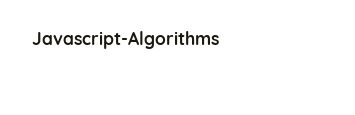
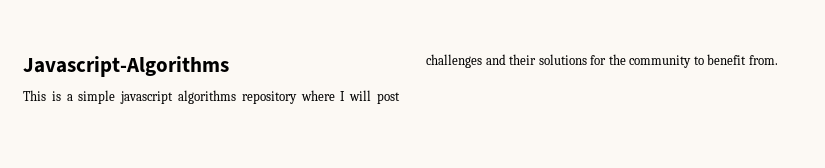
+ This is a simple javascript algorithms repository where I will post challenges and their solutions for the community to benefit from.

